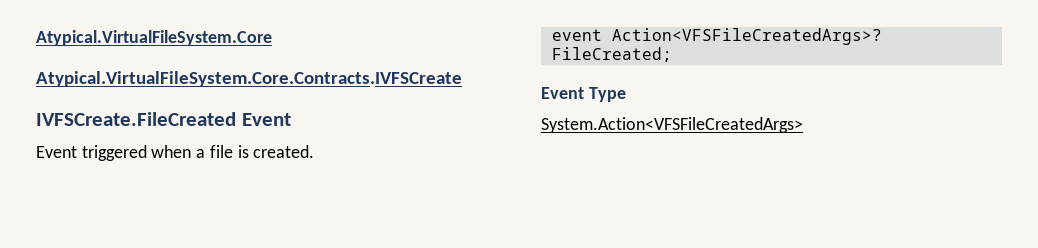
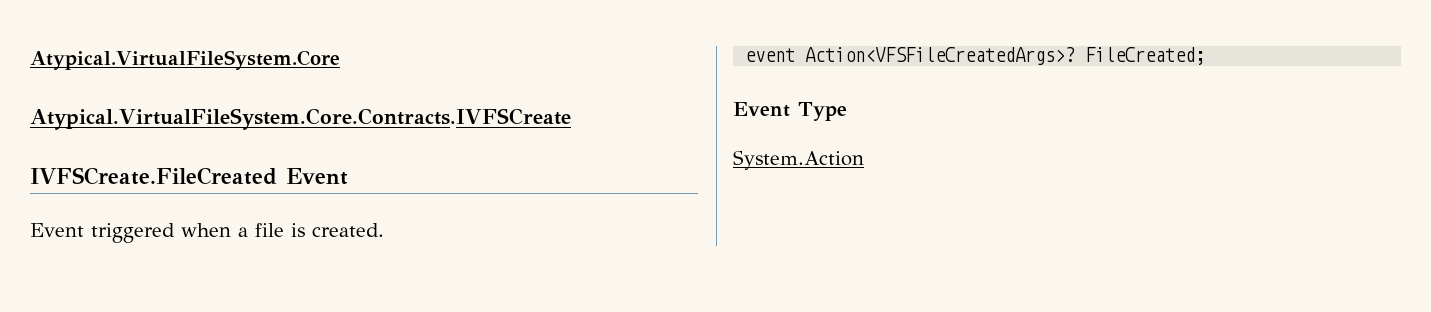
- System.Action<VFSFileCreatedArgs>
+ System.Action

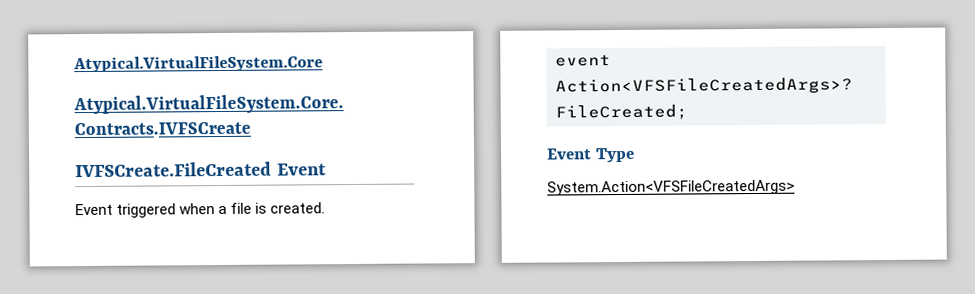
- System.Action
+ System.Action<VFSFileCreatedArgs>

